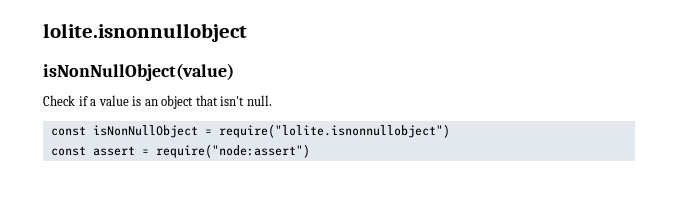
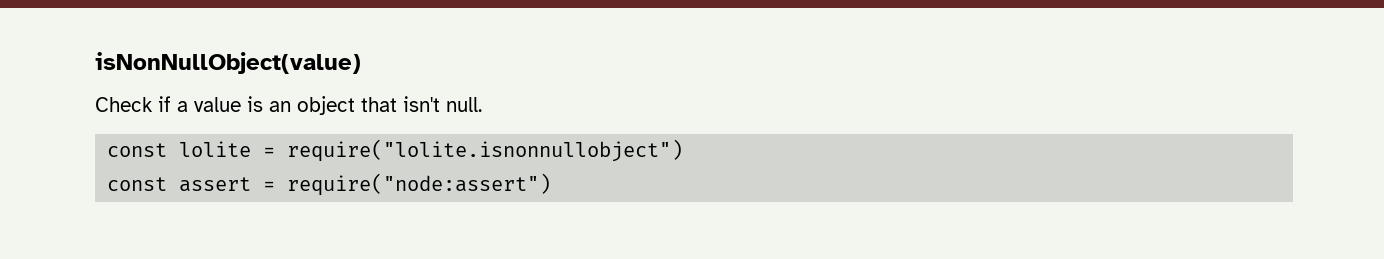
- lolite.isnonnullobject
- const isNonNullObject = require("lolite.isnonnullobject")
+ const lolite = require("lolite.isnonnullobject")

